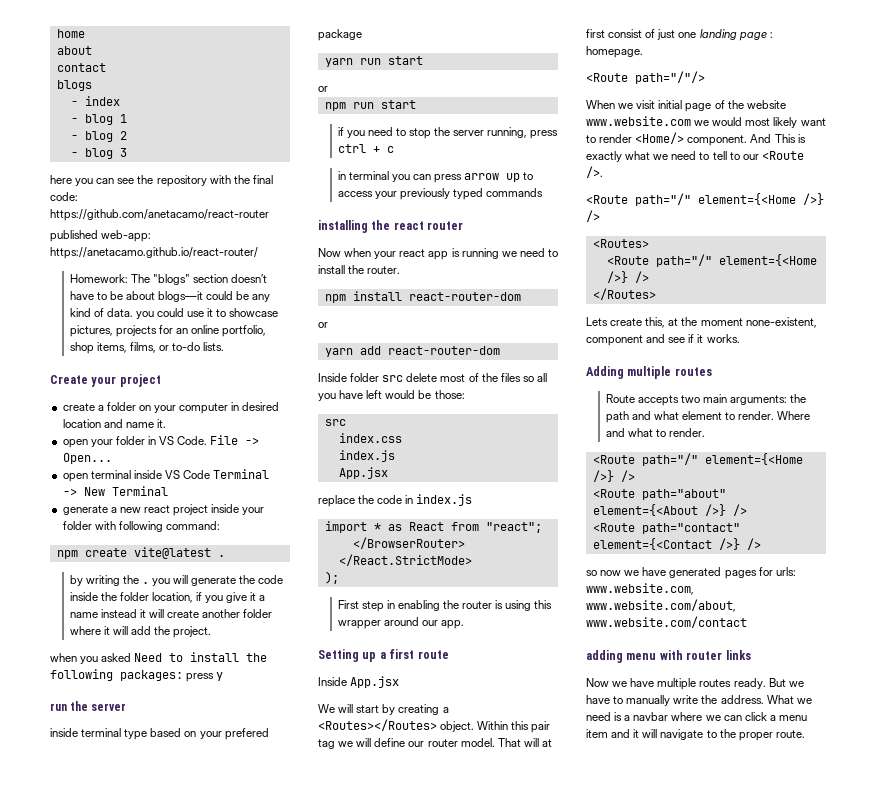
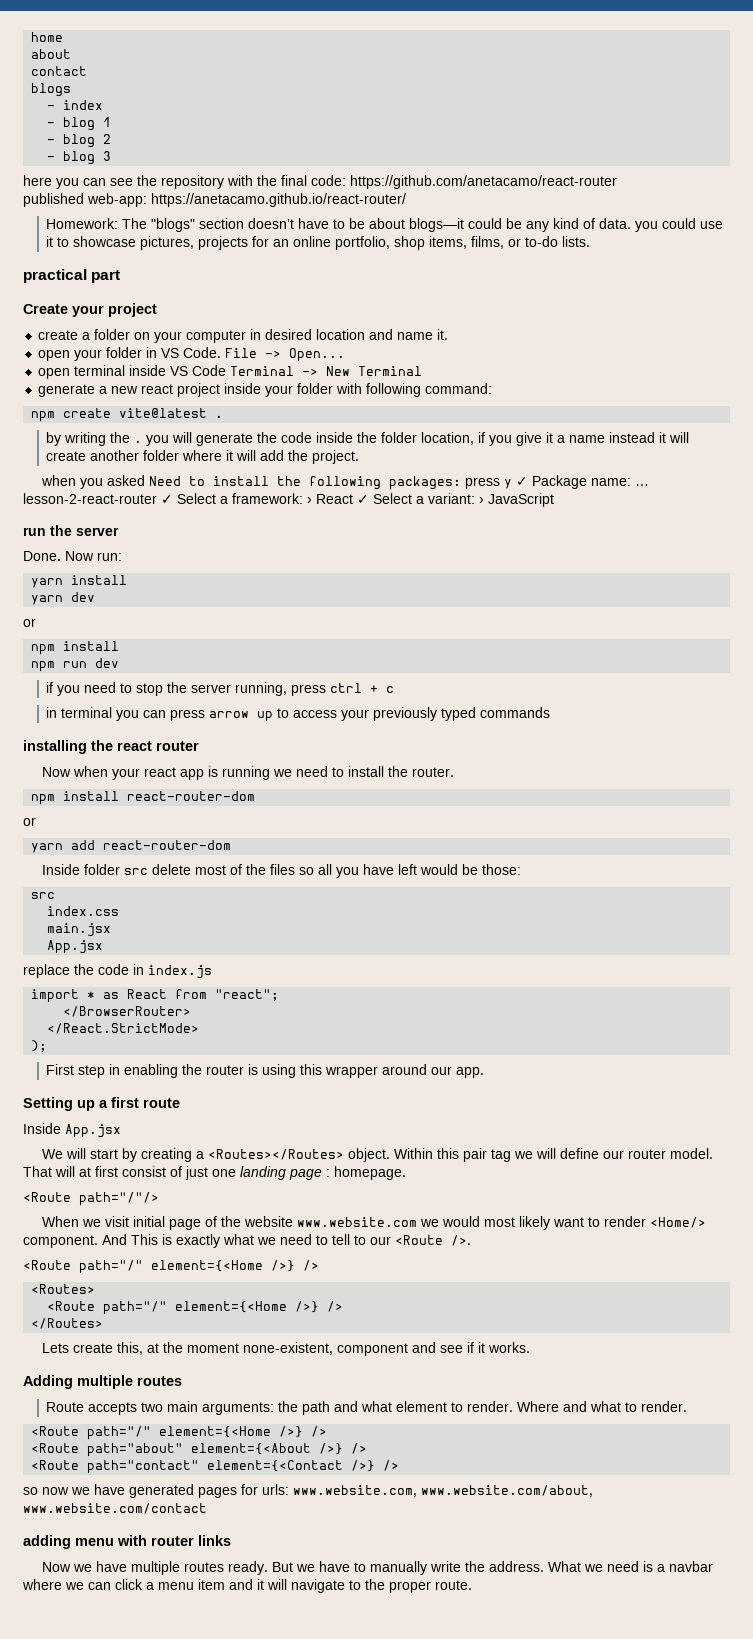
+ practical part
- when you asked Need to install the following packages: press y
+ when you asked Need to install the following packages: press y ✓ Package name: … lesson-2-react-router ✓ Select a framework: › React ✓ Select a variant: › JavaScript
  run the server
- inside terminal type based on your prefered package
- yarn run start
+ Done. Now run:
+ yarn install
+ yarn dev
  or
+ npm install
- npm run start
+ npm run dev
  index.css
- index.js
+ main.jsx

